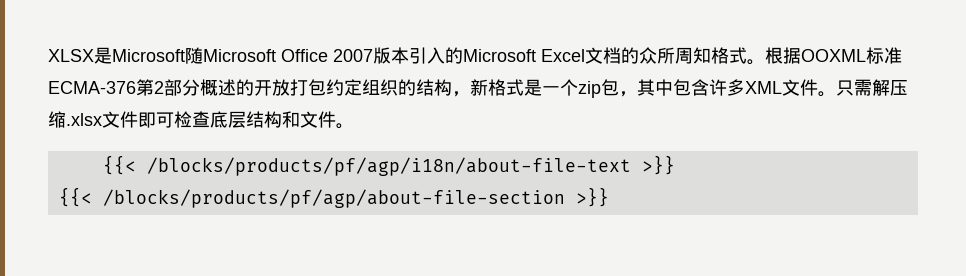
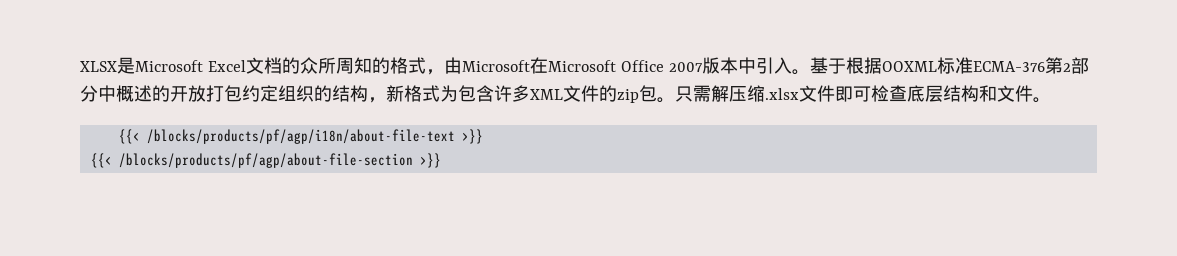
- XLSX是Microsoft随Microsoft Office 2007版本引入的Microsoft Excel文档的众所周知格式。根据OOXML标准ECMA-376第2部分概述的开放打包约定组织的结构，新格式是一个zip包，其中包含许多XML文件。
+ XLSX是Microsoft Excel文档的众所周知的格式，由Microsoft在Microsoft Office 2007版本中引入。基于根据OOXML标准ECMA-376第2部分中概述的开放打包约定组织的结构，新格式为包含许多XML文件的zip包。

